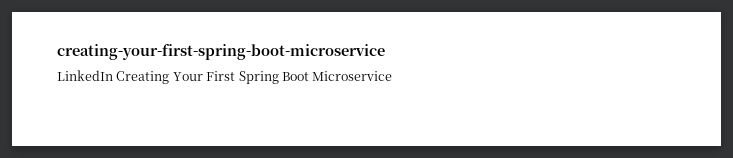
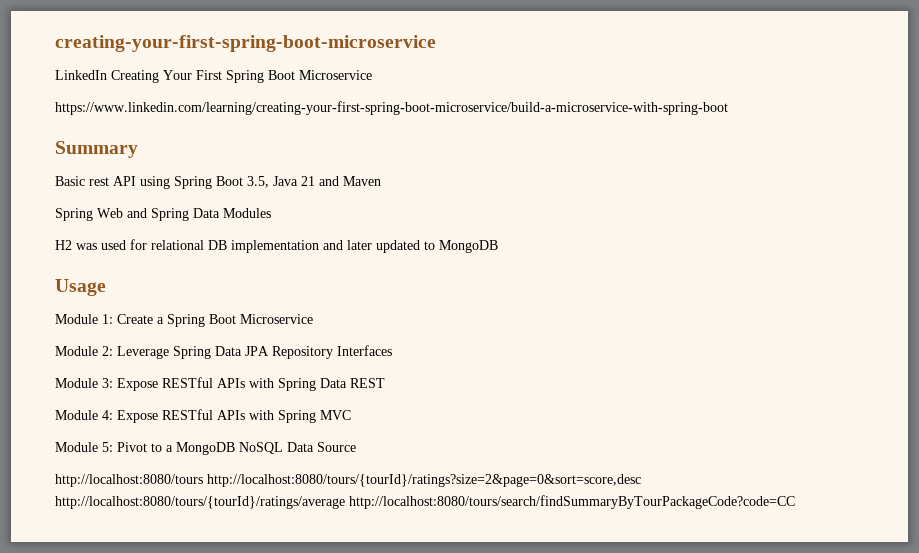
+ https://www.linkedin.com/learning/creating-your-first-spring-boot-microservice/build-a-microservice-with-spring-boot
+ Summary
+ Basic rest API using Spring Boot 3.5, Java 21 and Maven
+ Spring Web and Spring Data Modules
+ H2 was used for relational DB implementation and later updated to MongoDB
+ Usage
+ Module 1: Create a Spring Boot Microservice
+ Module 2: Leverage Spring Data JPA Repository Interfaces
+ Module 3: Expose RESTful APIs with Spring Data REST
+ Module 4: Expose RESTful APIs with Spring MVC
+ Module 5: Pivot to a MongoDB NoSQL Data Source
+ http://localhost:8080/tours http://localhost:8080/tours/{tourId}/ratings?size=2&page=0&sort=score,desc http://localhost:8080/tours/{tourId}/ratings/average http://localhost:8080/tours/search/findSummaryByTourPackageCode?code=CC

